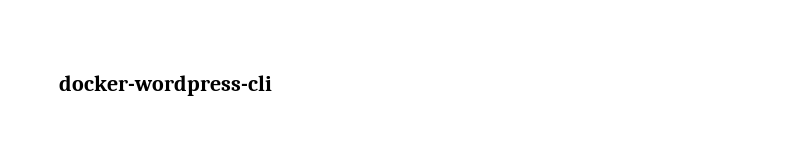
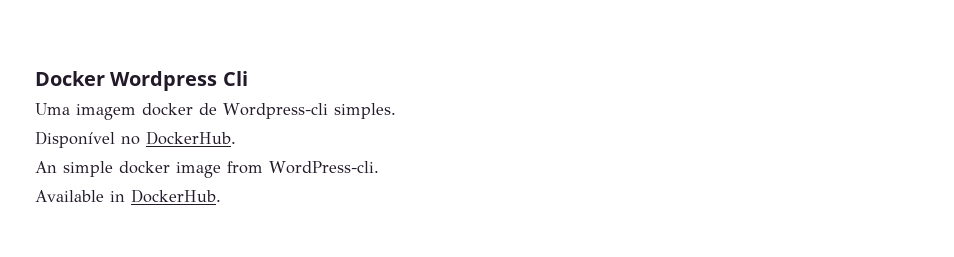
- docker-wordpress-cli
+ Docker Wordpress Cli
+ Uma imagem docker de Wordpress-cli simples.
+ Disponível no DockerHub.
+ An simple docker image from WordPress-cli.
+ Available in DockerHub.

